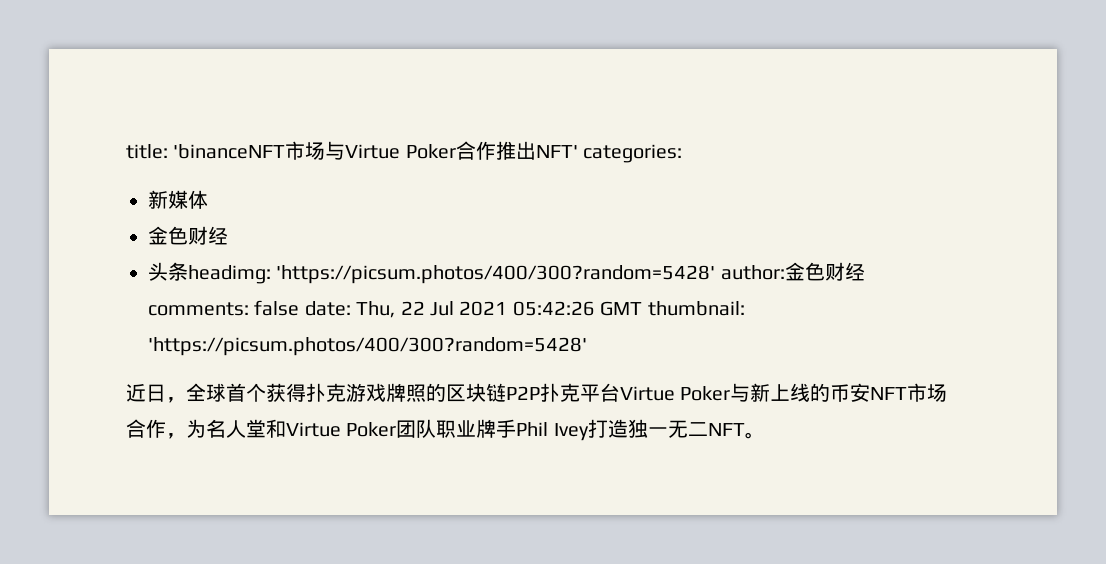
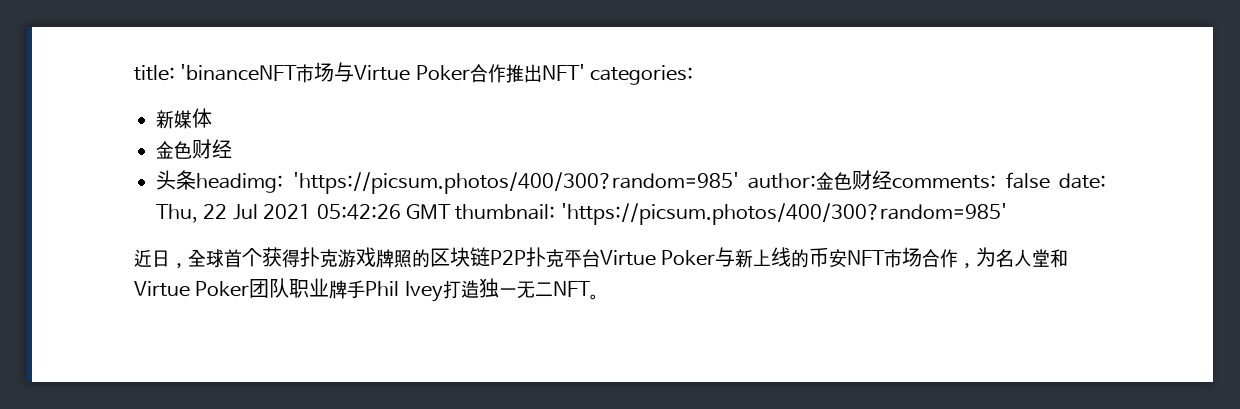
- 头条headimg: 'https://picsum.photos/400/300?random=5428' author:金色财经comments: false date: Thu, 22 Jul 2021 05:42:26 GMT thumbnail: 'https://picsum.photos/400/300?random=5428'
+ 头条headimg: 'https://picsum.photos/400/300?random=985' author:金色财经comments: false date: Thu, 22 Jul 2021 05:42:26 GMT thumbnail: 'https://picsum.photos/400/300?random=985'

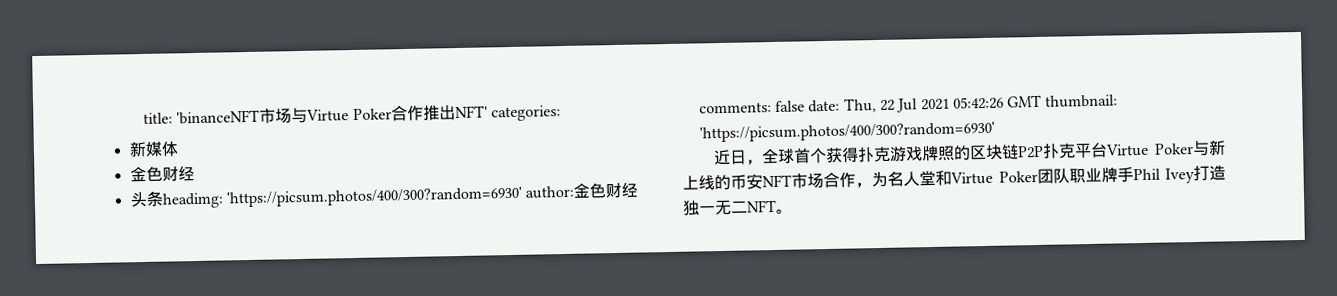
- 头条headimg: 'https://picsum.photos/400/300?random=985' author:金色财经comments: false date: Thu, 22 Jul 2021 05:42:26 GMT thumbnail: 'https://picsum.photos/400/300?random=985'
+ 头条headimg: 'https://picsum.photos/400/300?random=6930' author:金色财经comments: false date: Thu, 22 Jul 2021 05:42:26 GMT thumbnail: 'https://picsum.photos/400/300?random=6930'

